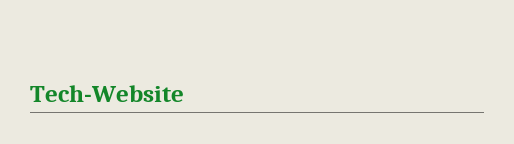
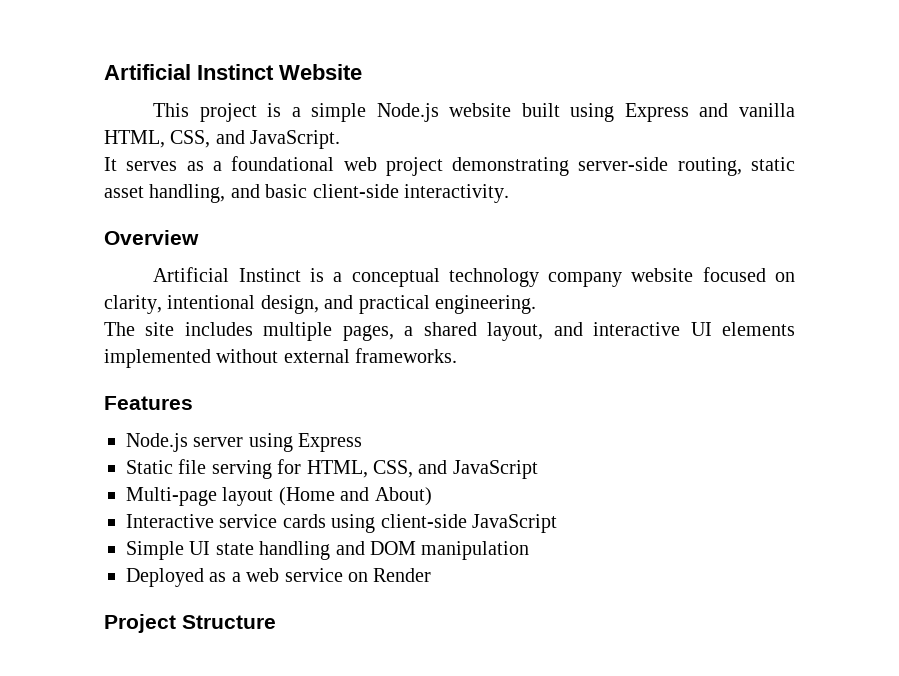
- Tech-Website
+ Artificial Instinct Website
+ This project is a simple Node.js website built using Express and vanilla HTML, CSS, and JavaScript.
+ It serves as a foundational web project demonstrating server-side routing, static asset handling, and basic client-side interactivity.
+ Overview
+ Artificial Instinct is a conceptual technology company website focused on clarity, intentional design, and practical engineering.
+ The site includes multiple pages, a shared layout, and interactive UI elements implemented without external frameworks.
+ Features
+ Node.js server using Express
+ Static file serving for HTML, CSS, and JavaScript
+ Multi-page layout (Home and About)
+ Interactive service cards using client-side JavaScript
+ Simple UI state handling and DOM manipulation
+ Deployed as a web service on Render
+ Project Structure

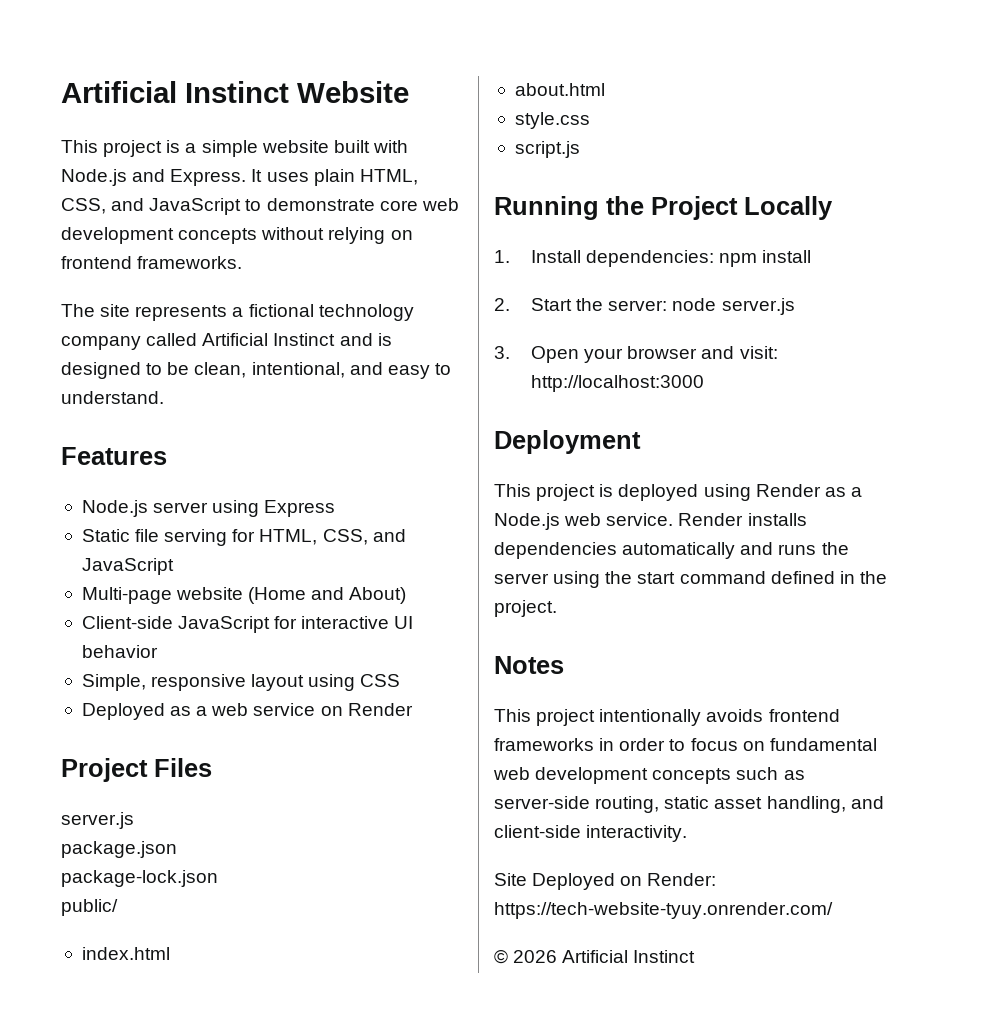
- This project is a simple Node.js website built using Express and vanilla HTML, CSS, and JavaScript.
- It serves as a foundational web project demonstrating server-side routing, static asset handling, and basic client-side interactivity.
- Overview
- Artificial Instinct is a conceptual technology company website focused on clarity, intentional design, and practical engineering.
- The site includes multiple pages, a shared layout, and interactive UI elements implemented without external frameworks.
+ This project is a simple website built with Node.js and Express. It uses plain HTML, CSS, and JavaScript to demonstrate core web development concepts without relying on frontend frameworks.
+ The site represents a fictional technology company called Artificial Instinct and is designed to be clean, intentional, and easy to understand.
- Multi-page layout (Home and About)
+ Multi-page website (Home and About)
- Interactive service cards using client-side JavaScript
- Simple UI state handling and DOM manipulation
+ Client-side JavaScript for interactive UI behavior
+ Simple, responsive layout using CSS
- Project Structure
+ Project Files
+ server.js
+ package.json
+ package-lock.json
+ public/
+ index.html
+ about.html
+ style.css
+ script.js
+ Running the Project Locally
+ 1. Install dependencies: npm install
+ 2. Start the server: node server.js
+ 3. Open your browser and visit: http://localhost:3000
+ Deployment
+ This project is deployed using Render as a Node.js web service. Render installs dependencies automatically and runs the server using the start command defined in the project.
+ Notes
+ This project intentionally avoids frontend frameworks in order to focus on fundamental web development concepts such as server-side routing, static asset handling, and client-side interactivity.
+ Site Deployed on Render: https://tech-website-tyuy.onrender.com/
+ © 2026 Artificial Instinct

